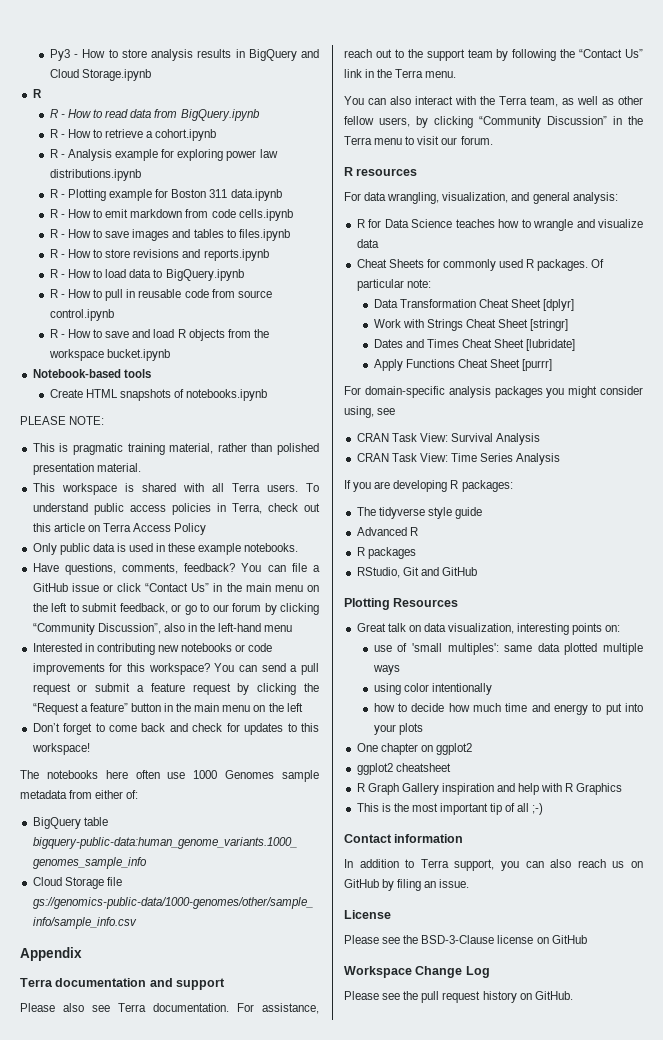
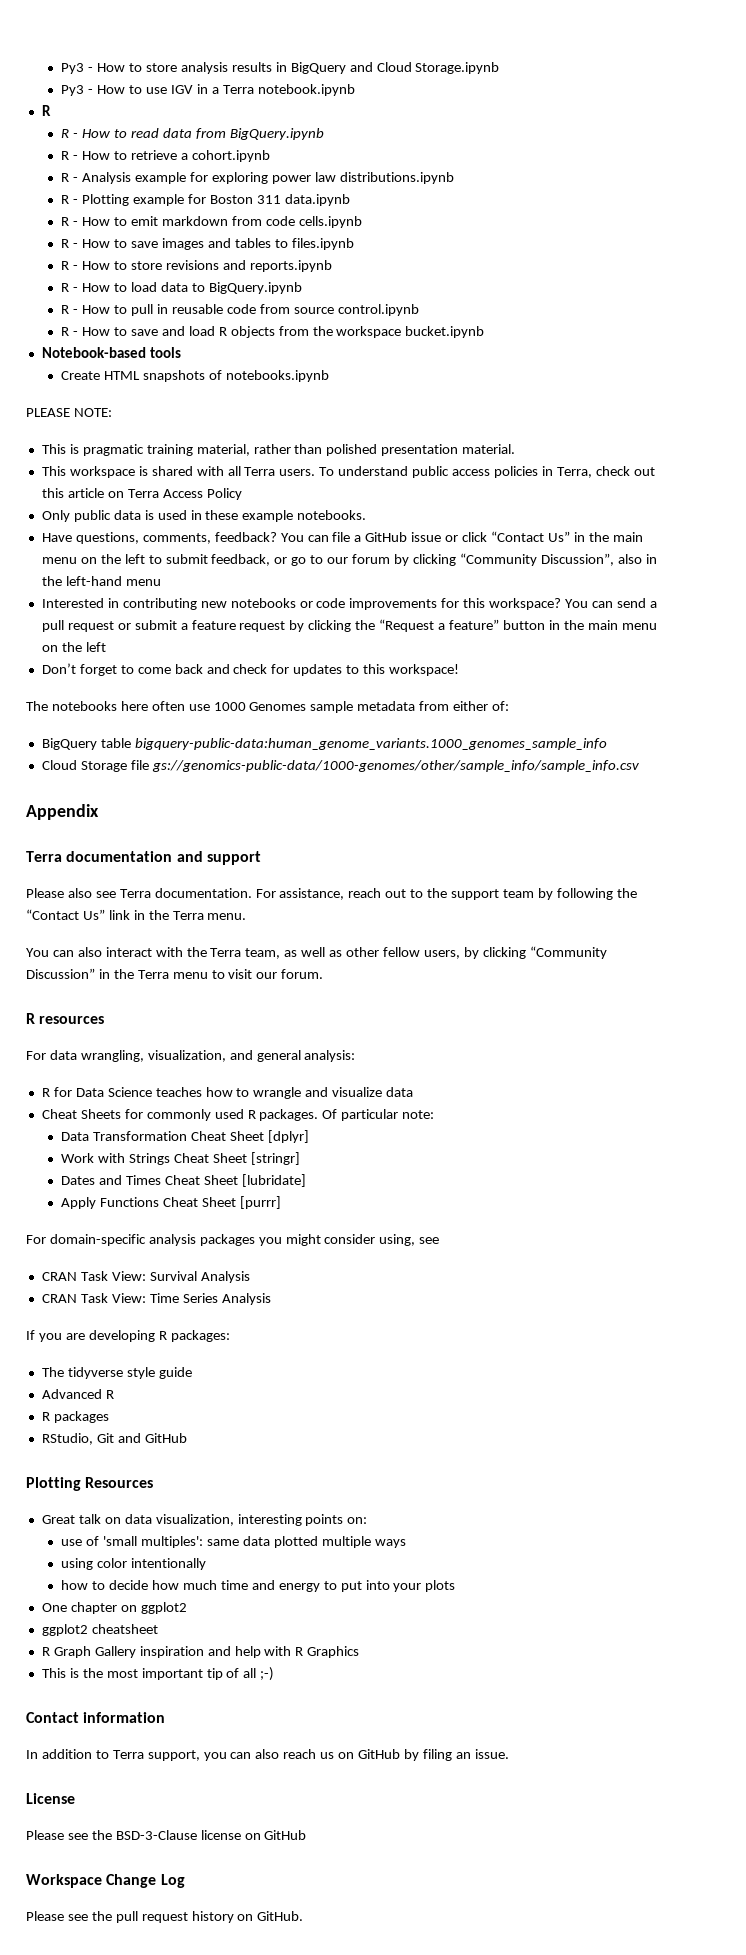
+ Py3 - How to use IGV in a Terra notebook.ipynb

